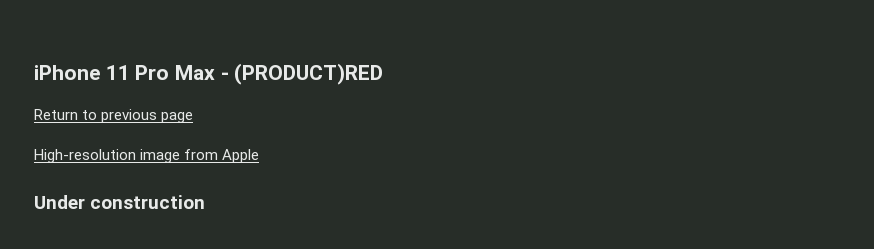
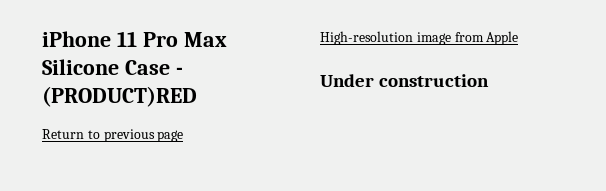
- iPhone 11 Pro Max - (PRODUCT)RED
+ iPhone 11 Pro Max Silicone Case - (PRODUCT)RED

